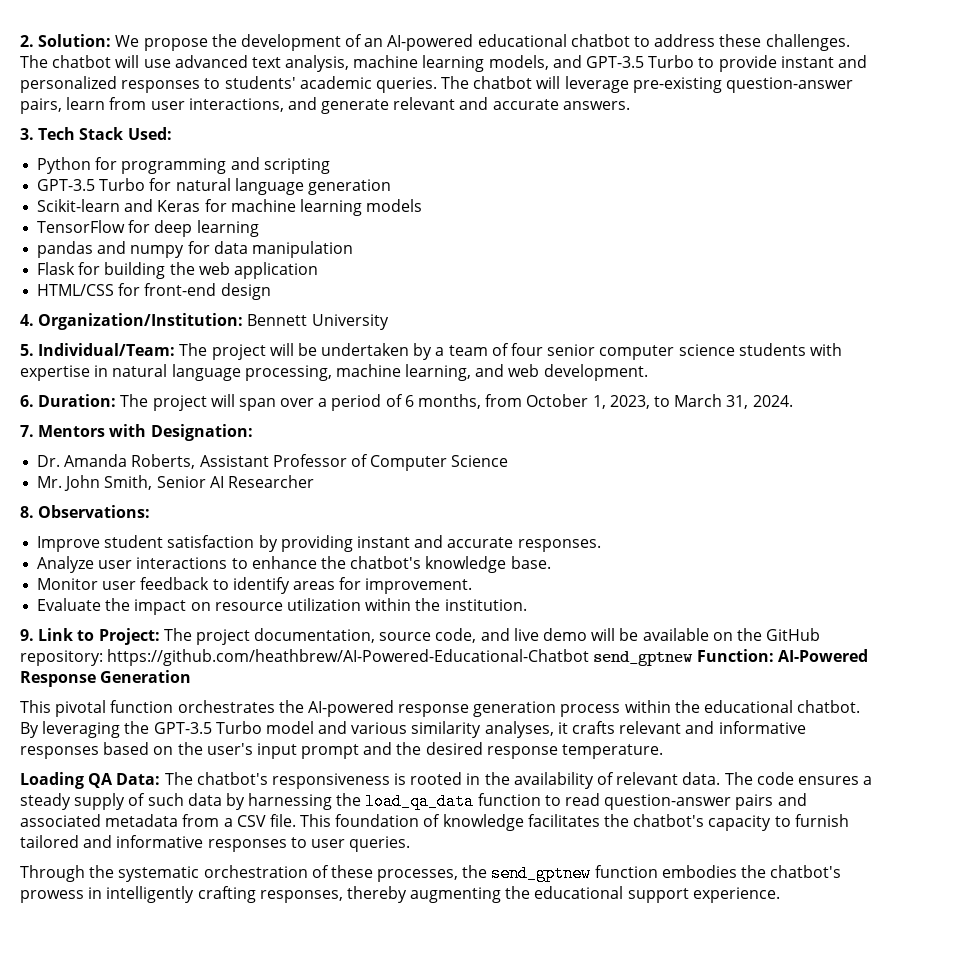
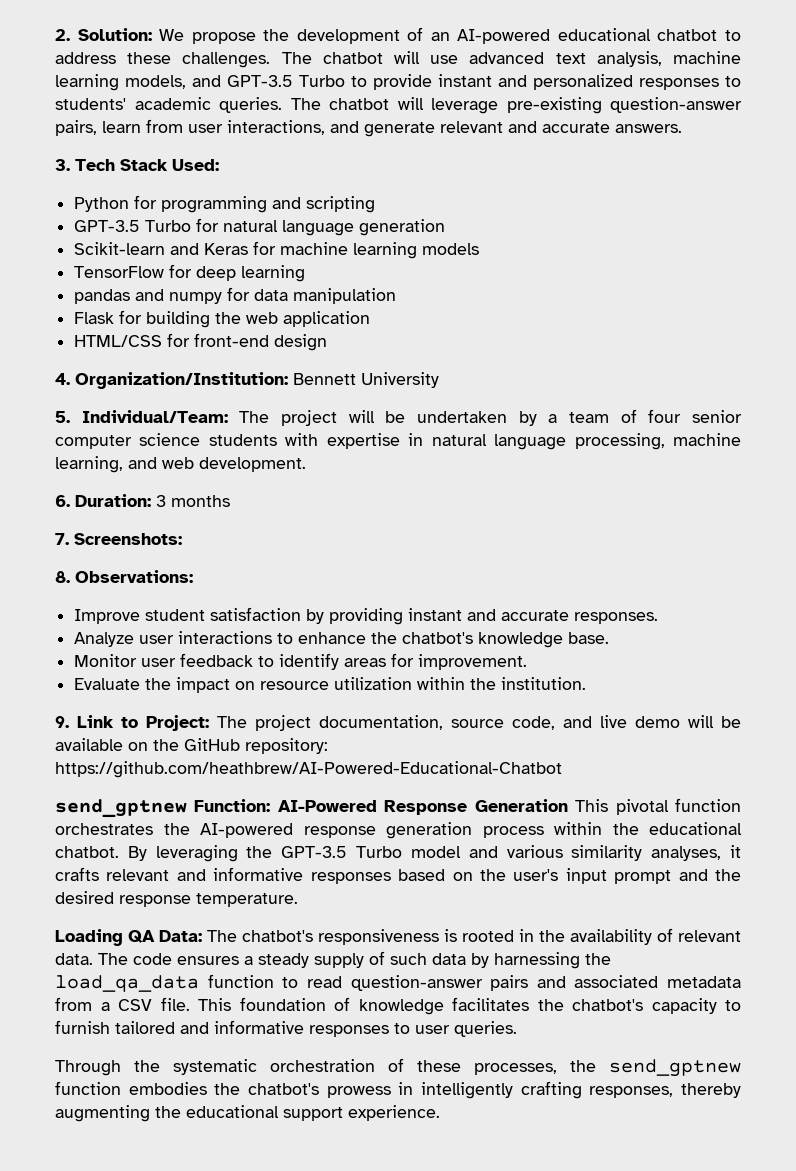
- 6. Duration: The project will span over a period of 6 months, from October 1, 2023, to March 31, 2024.
- 7. Mentors with Designation:
- Dr. Amanda Roberts, Assistant Professor of Computer Science
- Mr. John Smith, Senior AI Researcher
+ 6. Duration: 3 months
+ 7. Screenshots:
- 9. Link to Project: The project documentation, source code, and live demo will be available on the GitHub repository: https://github.com/heathbrew/AI-Powered-Educational-Chatbot send_gptnew Function: AI-Powered Response Generation
- This pivotal function orchestrates the AI-powered response generation process within the educational chatbot.
+ 9. Link to Project: The project documentation, source code, and live demo will be available on the GitHub repository: https://github.com/heathbrew/AI-Powered-Educational-Chatbot
+ send_gptnew Function: AI-Powered Response Generation This pivotal function orchestrates the AI-powered response generation process within the educational chatbot.

